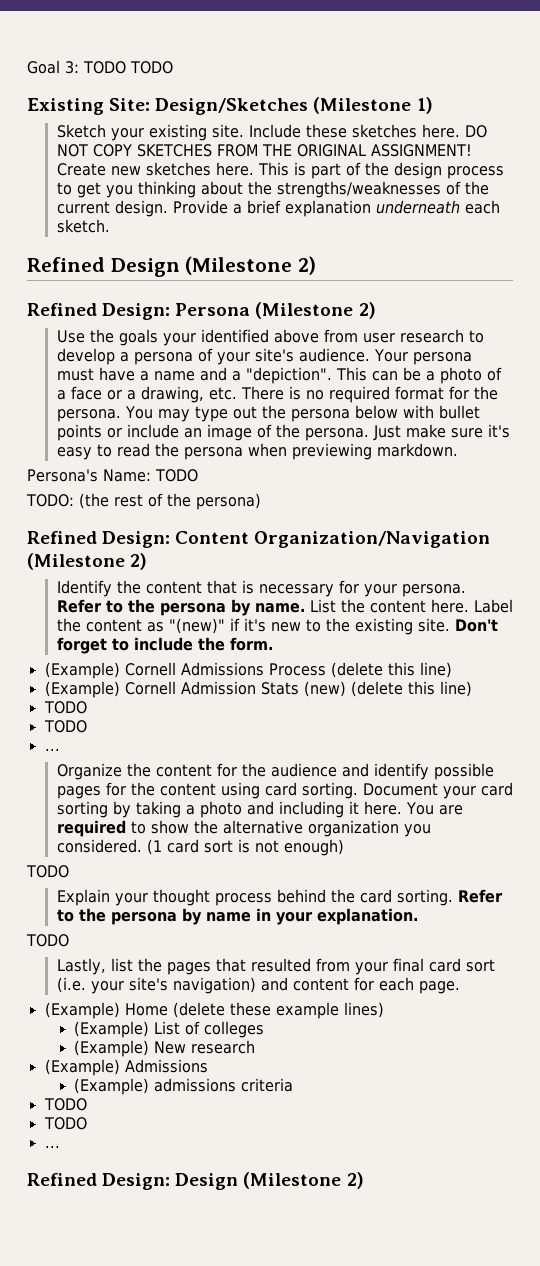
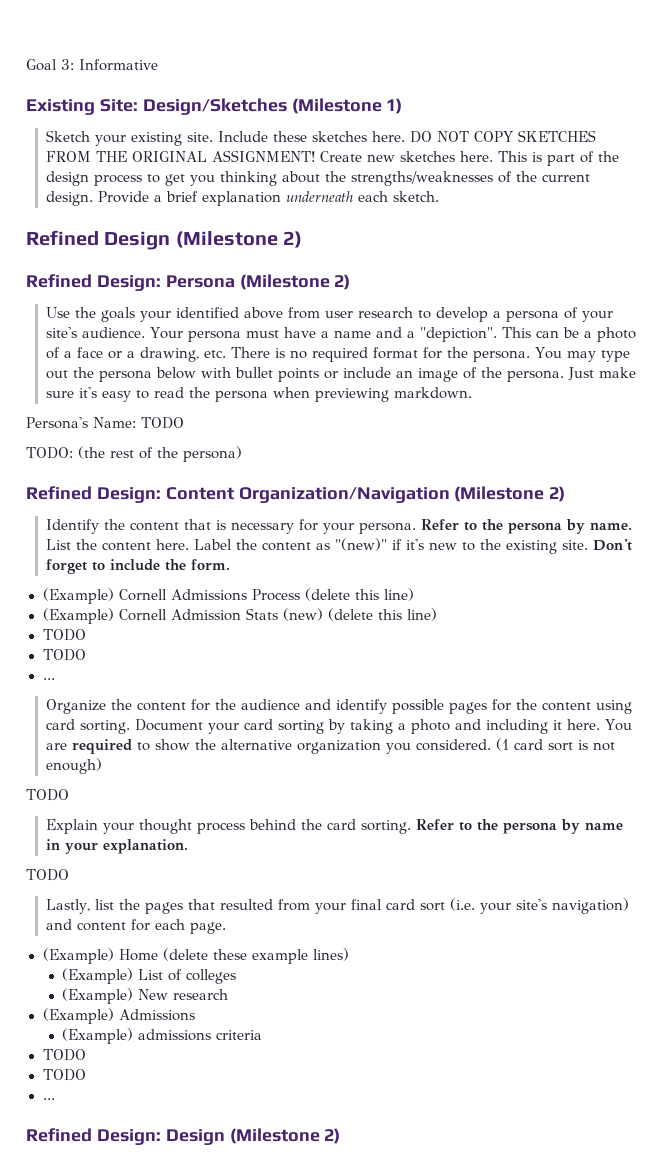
- Goal 3: TODO TODO
+ Goal 3: Informative

